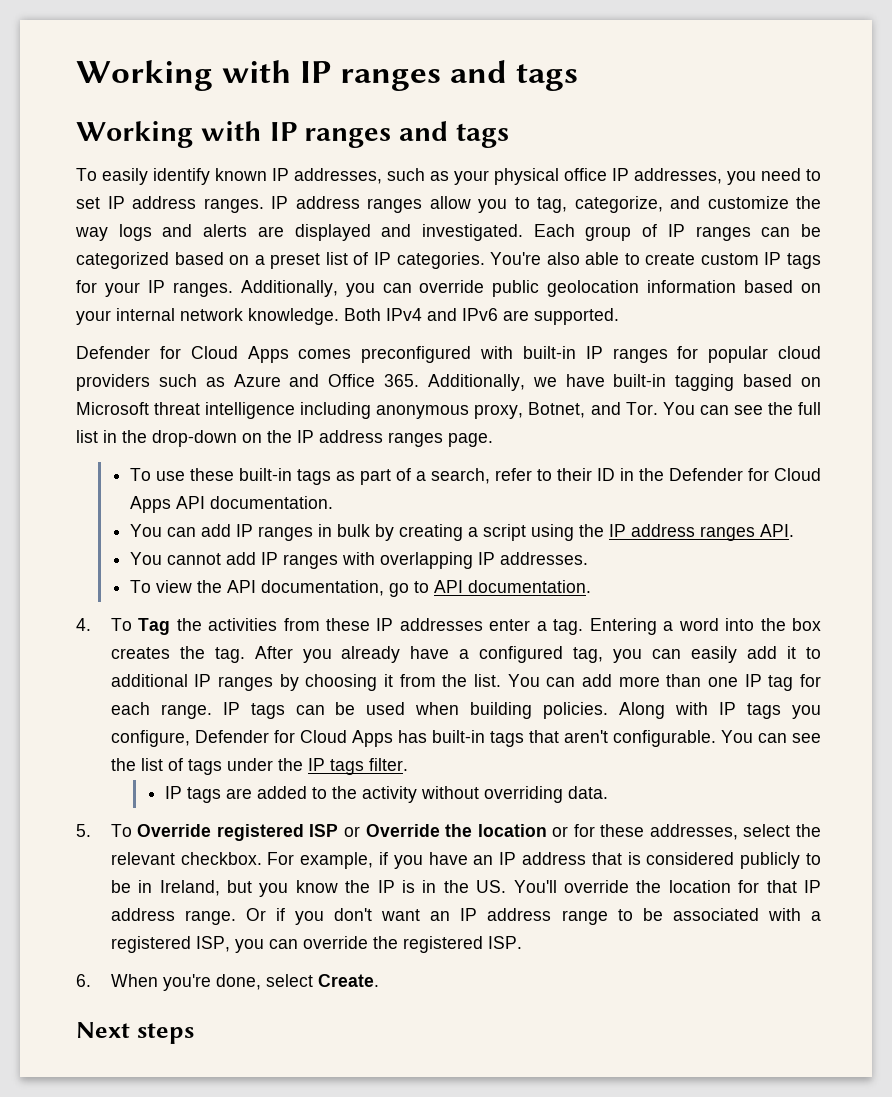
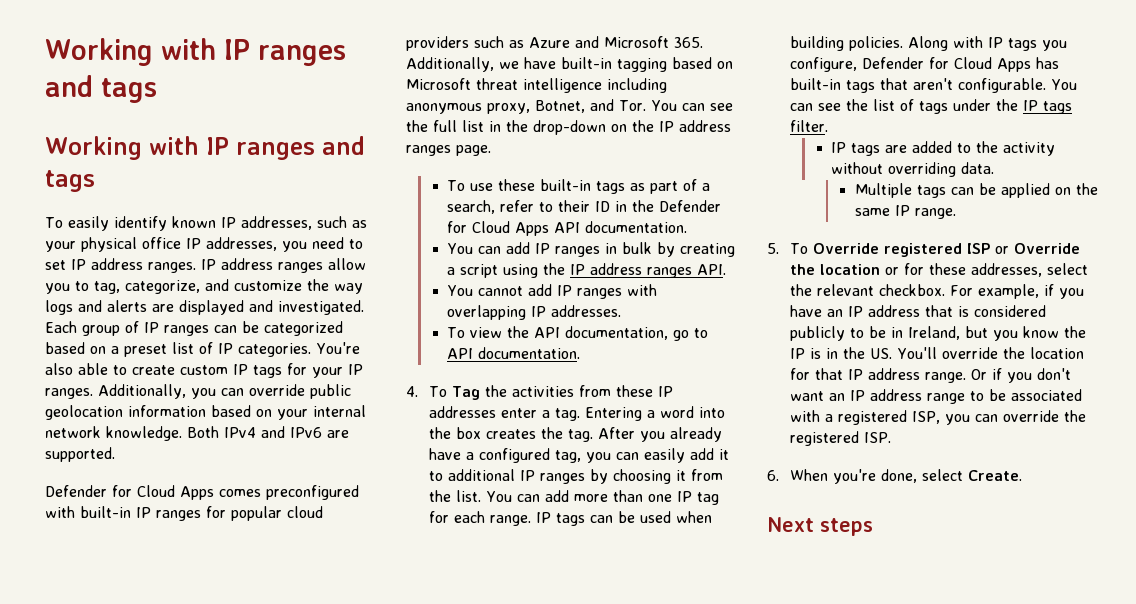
- Defender for Cloud Apps comes preconfigured with built-in IP ranges for popular cloud providers such as Azure and Office 365. Additionally, we have built-in tagging based on Microsoft threat intelligence including anonymous proxy, Botnet, and Tor. You can see the full list in the drop-down on the IP address ranges page.
+ Defender for Cloud Apps comes preconfigured with built-in IP ranges for popular cloud providers such as Azure and Microsoft 365. Additionally, we have built-in tagging based on Microsoft threat intelligence including anonymous proxy, Botnet, and Tor. You can see the full list in the drop-down on the IP address ranges page.
+ Multiple tags can be applied on the same IP range.

